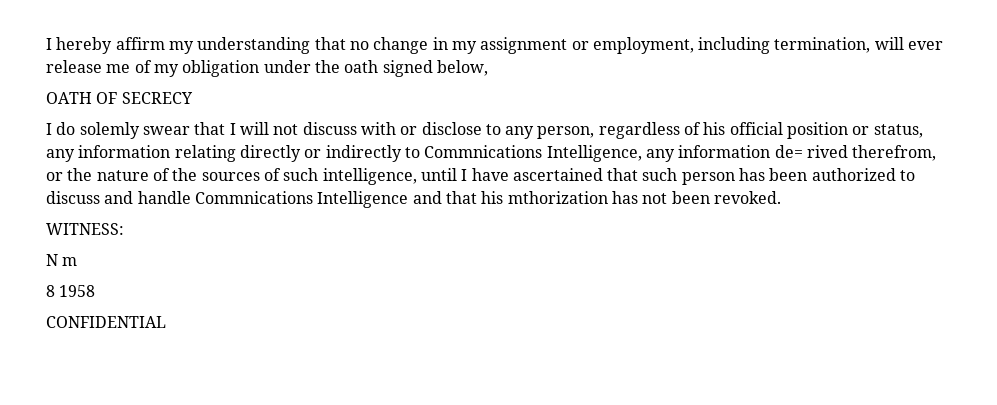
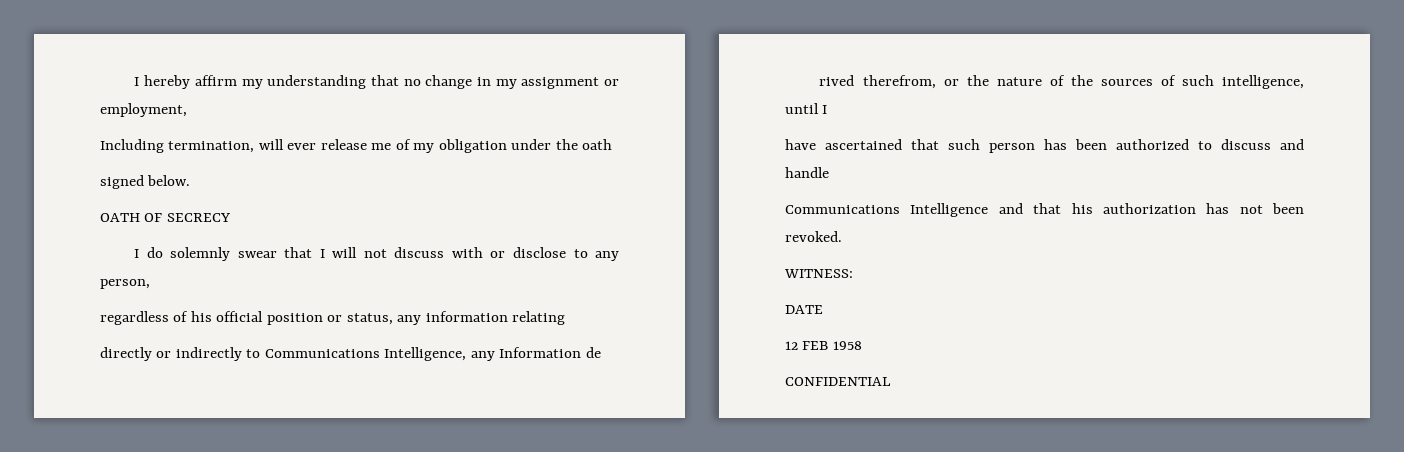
- I hereby affirm my understanding that no change in my assignment or employment, including termination, will ever release me of my obligation under the oath signed below,
+ I hereby affirm my understanding that no change in my assignment or employment,
+ Including termination, will ever release me of my obligation under the oath
+ signed below.
- I do solemly swear that I will not discuss with or disclose to any person, regardless of his official position or status, any information relating directly or indirectly to Commnications Intelligence, any information de= rived therefrom, or the nature of the sources of such intelligence, until I have ascertained that such person has been authorized to discuss and handle Commnications Intelligence and that his mthorization has not been revoked.
+ I do solemnly swear that I will not discuss with or disclose to any person,
+ regardless of his official position or status, any information relating
+ directly or indirectly to Communications Intelligence, any Information de
+ rived therefrom, or the nature of the sources of such intelligence, until I
+ have ascertained that such person has been authorized to discuss and handle
+ Communications Intelligence and that his authorization has not been revoked.
- N m
- 8 1958
+ DATE
+ 12 FEB 1958

